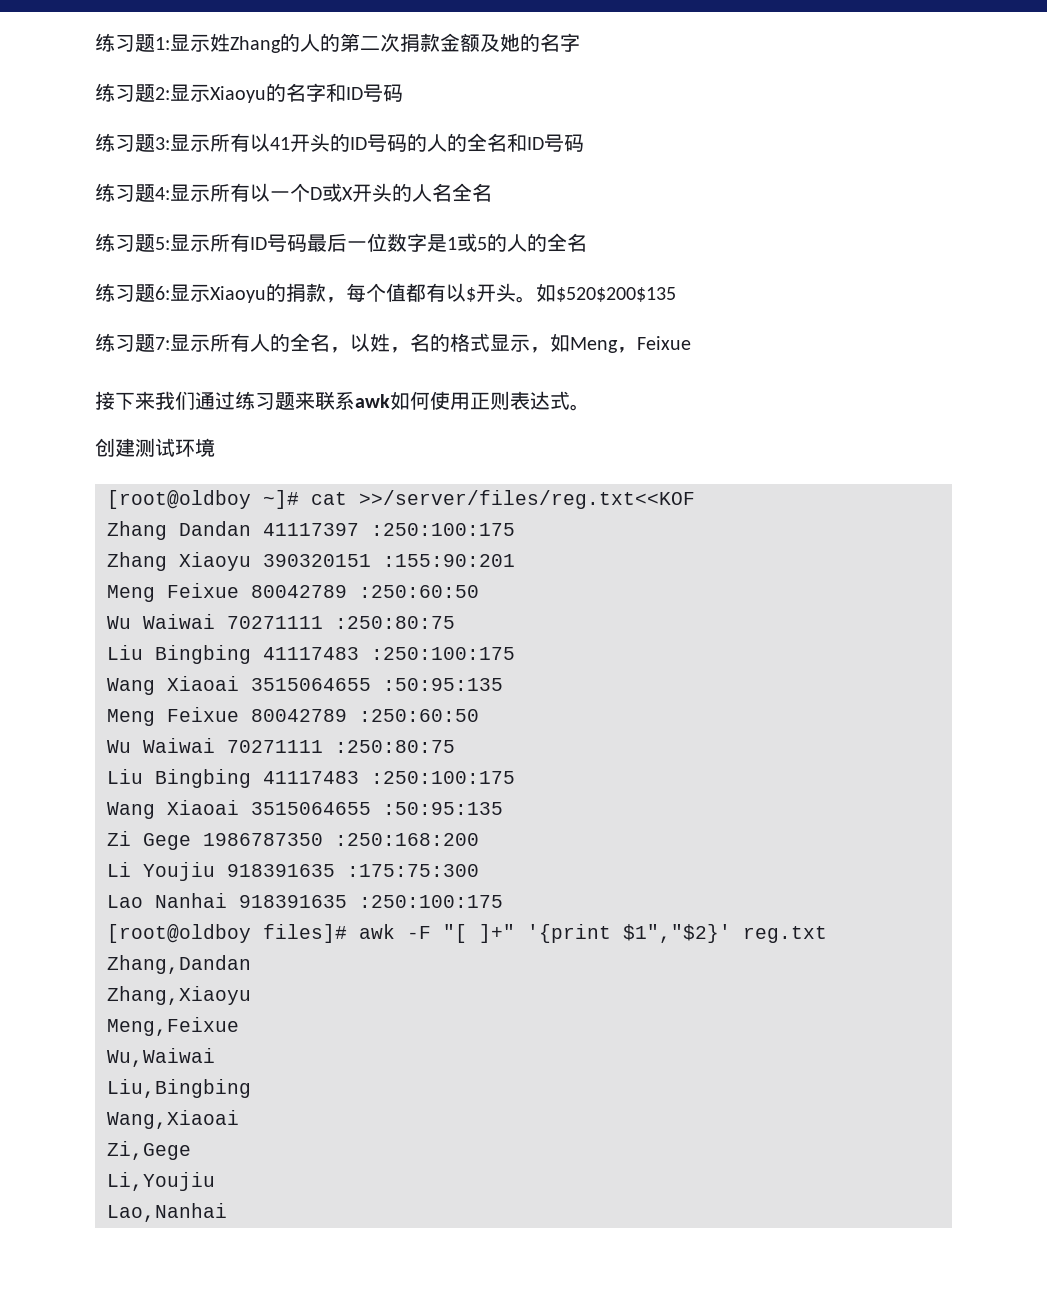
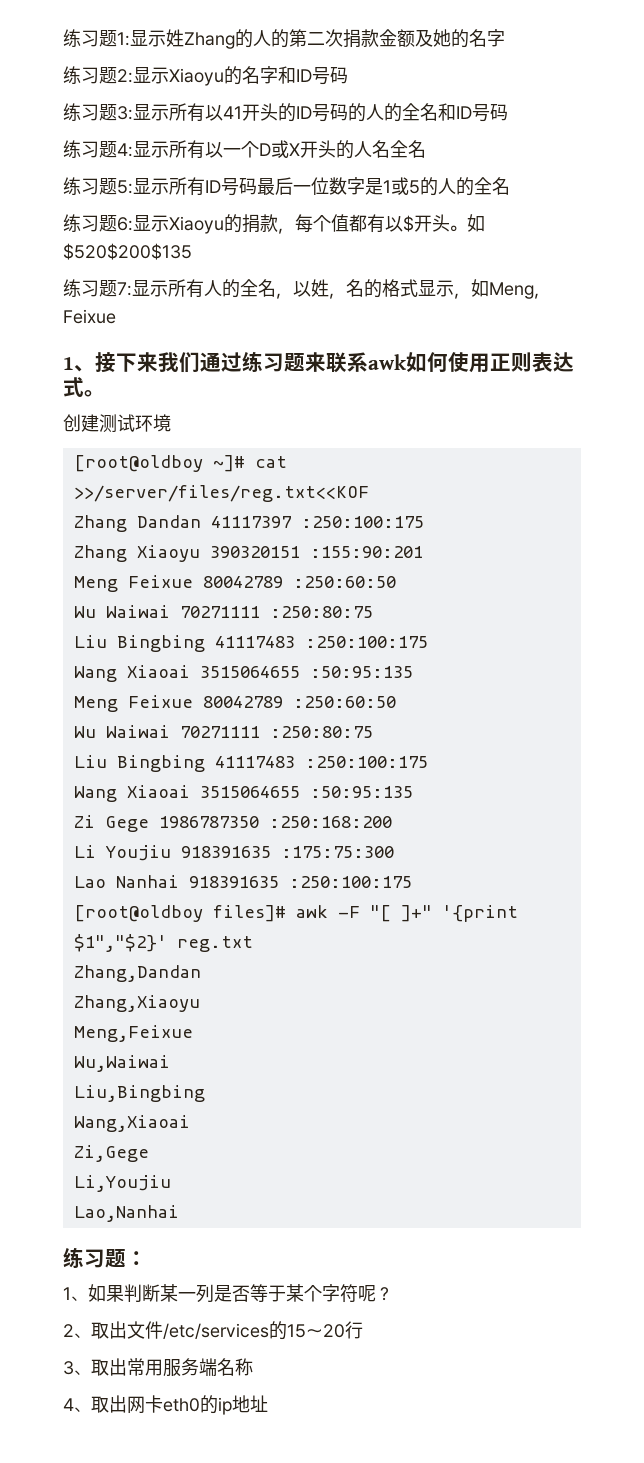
- 接下来我们通过练习题来联系awk如何使用正则表达式。
+ 1、接下来我们通过练习题来联系awk如何使用正则表达式。
+ 练习题：
+ 1、如果判断某一列是否等于某个字符呢？
+ 2、取出文件/etc/services的15～20行
+ 3、取出常用服务端名称
+ 4、取出网卡eth0的ip地址

